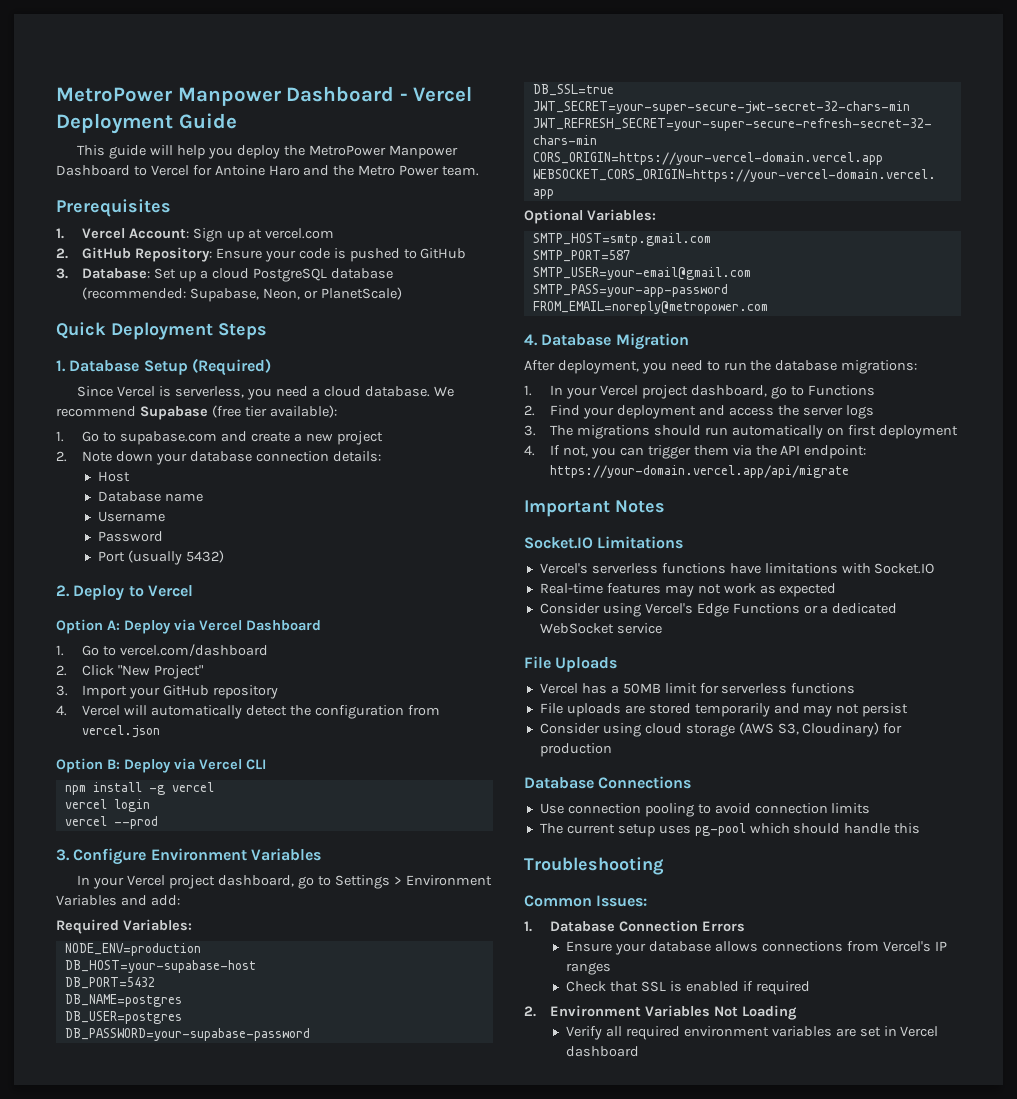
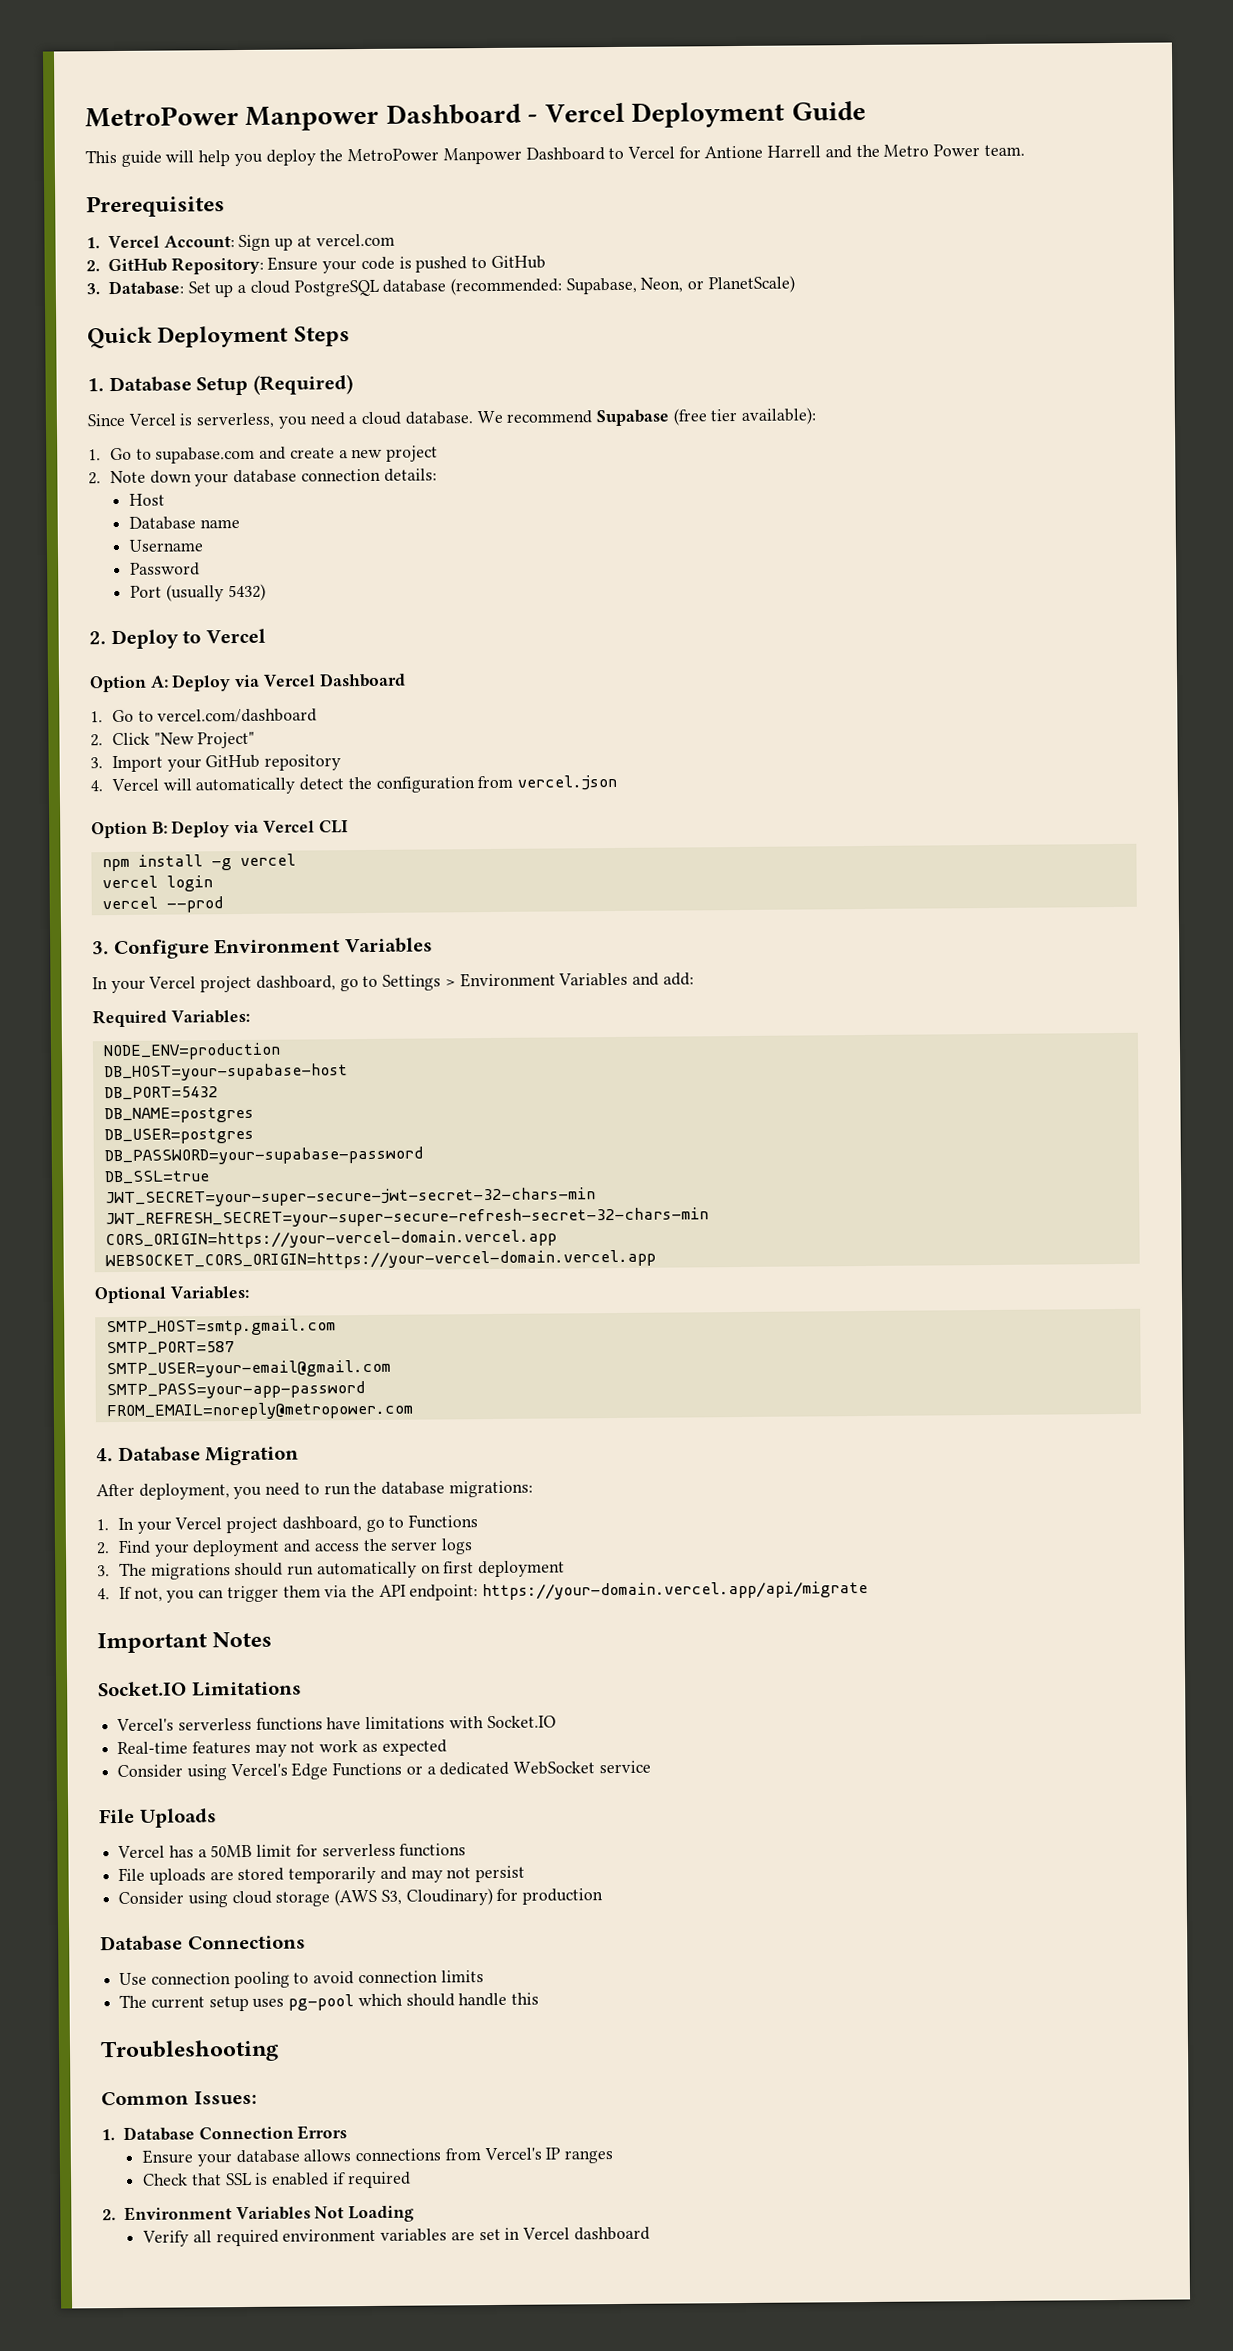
- This guide will help you deploy the MetroPower Manpower Dashboard to Vercel for Antoine Haro and the Metro Power team.
+ This guide will help you deploy the MetroPower Manpower Dashboard to Vercel for Antione Harrell and the Metro Power team.

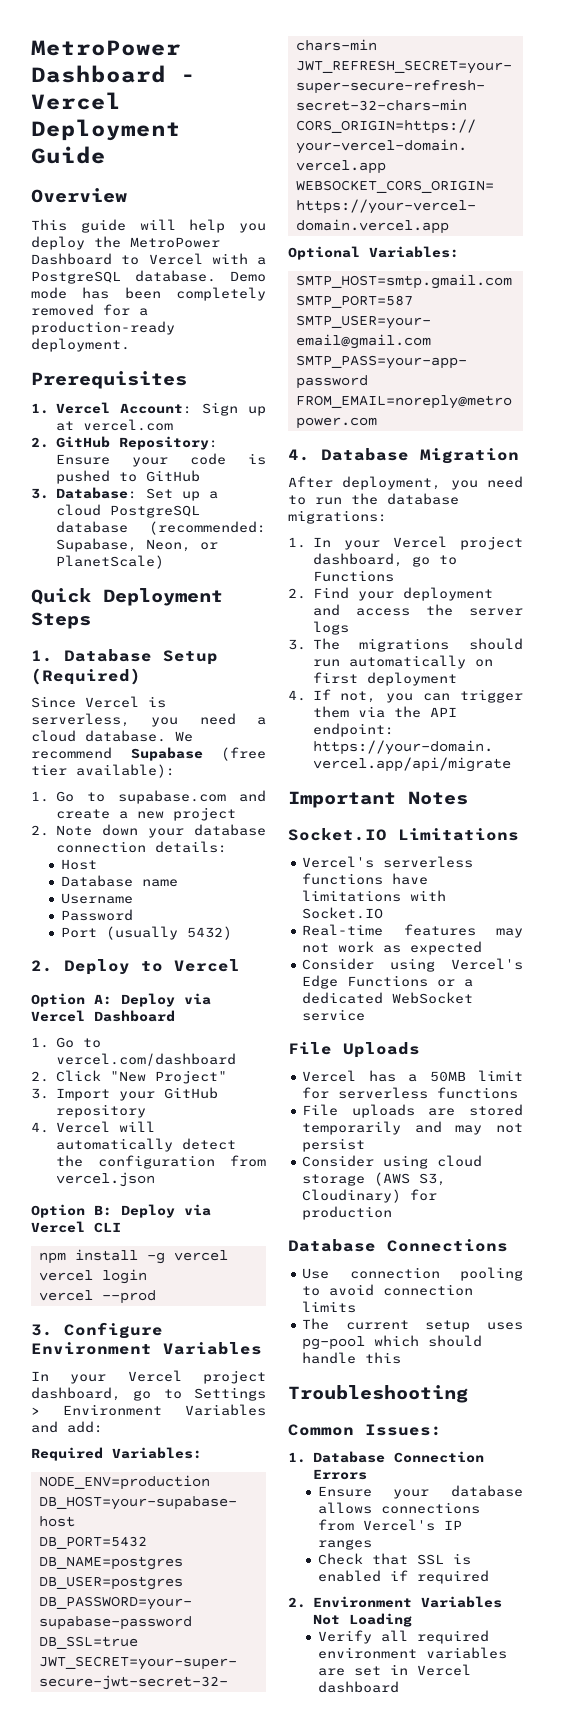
- MetroPower Manpower Dashboard - Vercel Deployment Guide
+ MetroPower Dashboard - Vercel Deployment Guide
+ Overview
- This guide will help you deploy the MetroPower Manpower Dashboard to Vercel for Antione Harrell and the Metro Power team.
+ This guide will help you deploy the MetroPower Dashboard to Vercel with a PostgreSQL database. Demo mode has been completely removed for a production-ready deployment.

